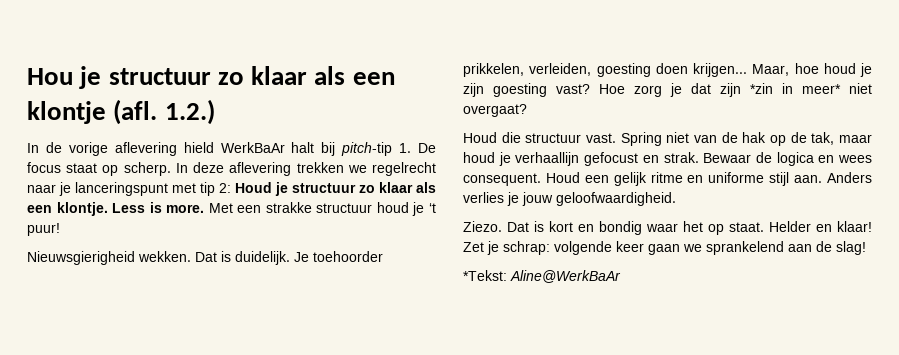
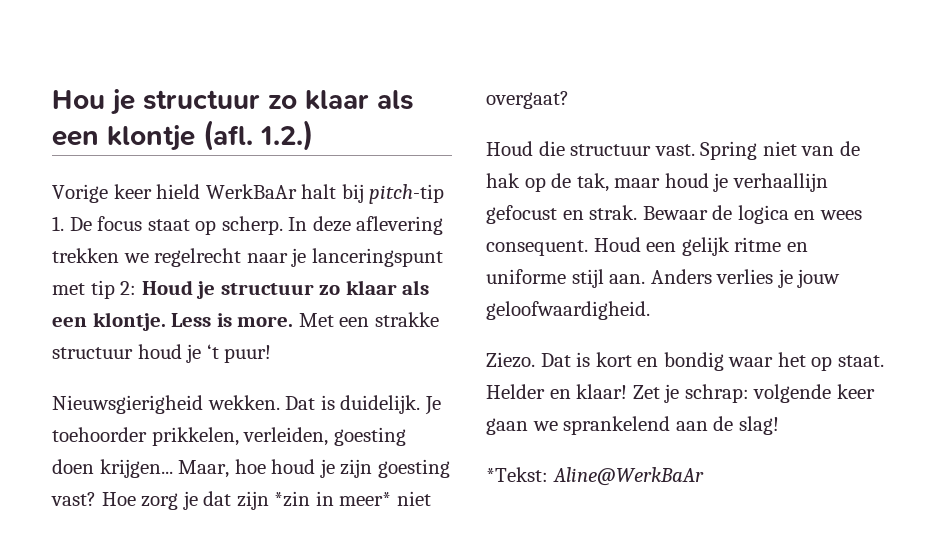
- In de vorige aflevering hield WerkBaAr halt bij pitch-tip 1. De focus staat op scherp.
+ Vorige keer hield WerkBaAr halt bij pitch-tip 1. De focus staat op scherp.

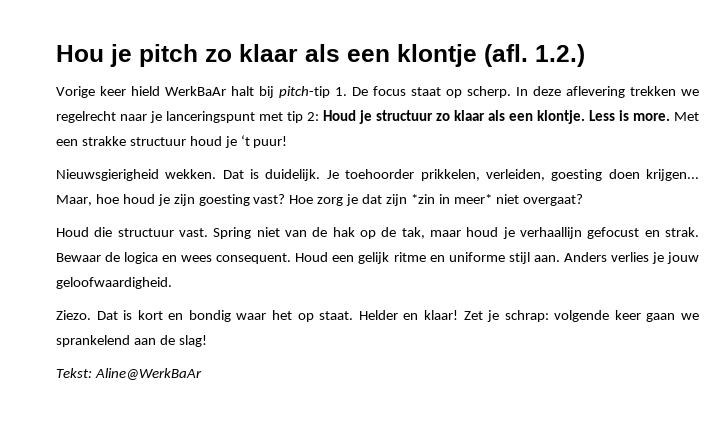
- Hou je structuur zo klaar als een klontje (afl.
+ Hou je pitch zo klaar als een klontje (afl.
- *Tekst: Aline@WerkBaAr
+ Tekst: Aline@WerkBaAr

